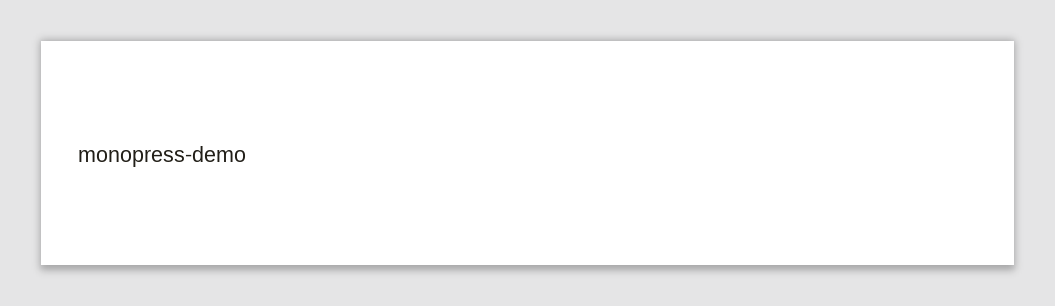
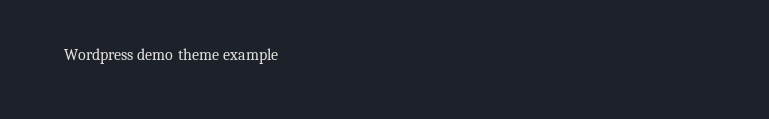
- monopress-demo
+ Wordpress demo theme example

